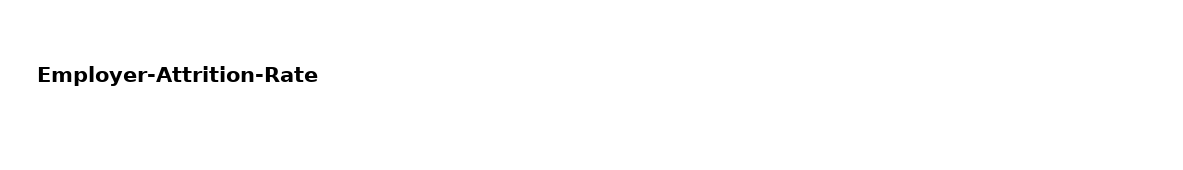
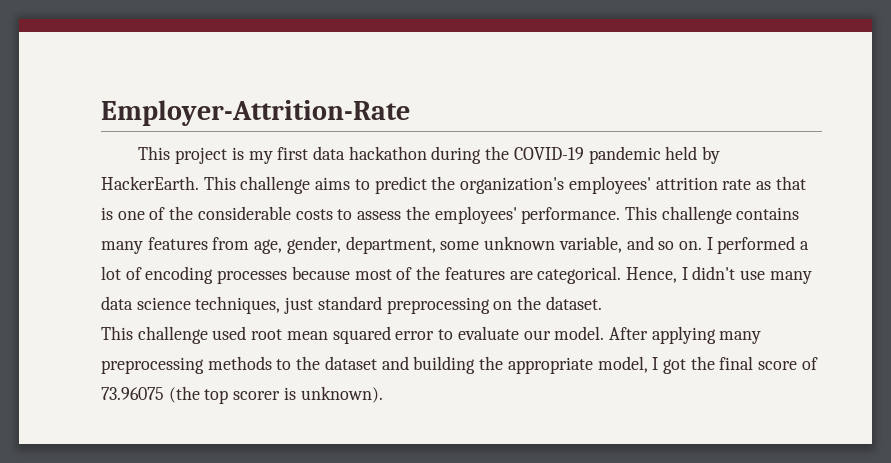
+ This project is my first data hackathon during the COVID-19 pandemic held by HackerEarth. This challenge aims to predict the organization's employees' attrition rate as that is one of the considerable costs to assess the employees' performance. This challenge contains many features from age, gender, department, some unknown variable, and so on. I performed a lot of encoding processes because most of the features are categorical. Hence, I didn't use many data science techniques, just standard preprocessing on the dataset.
+ This challenge used root mean squared error to evaluate our model. After applying many preprocessing methods to the dataset and building the appropriate model, I got the final score of 73.96075 (the top scorer is unknown).

